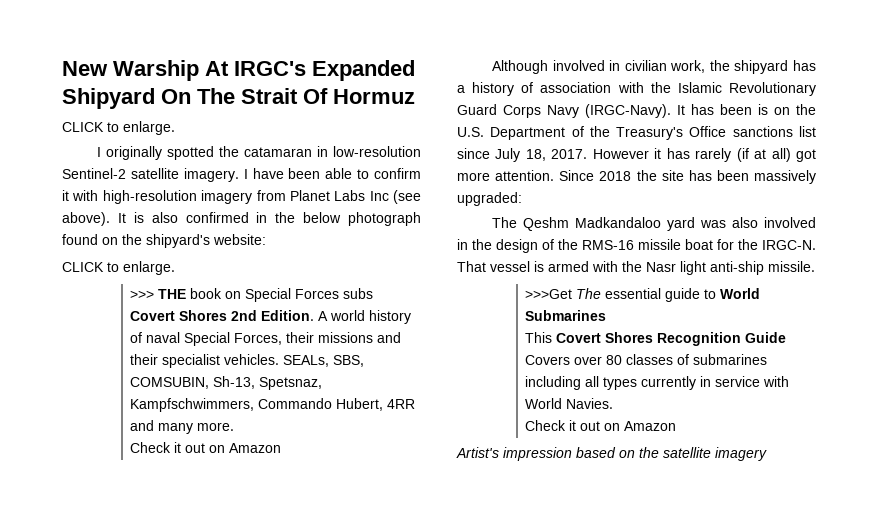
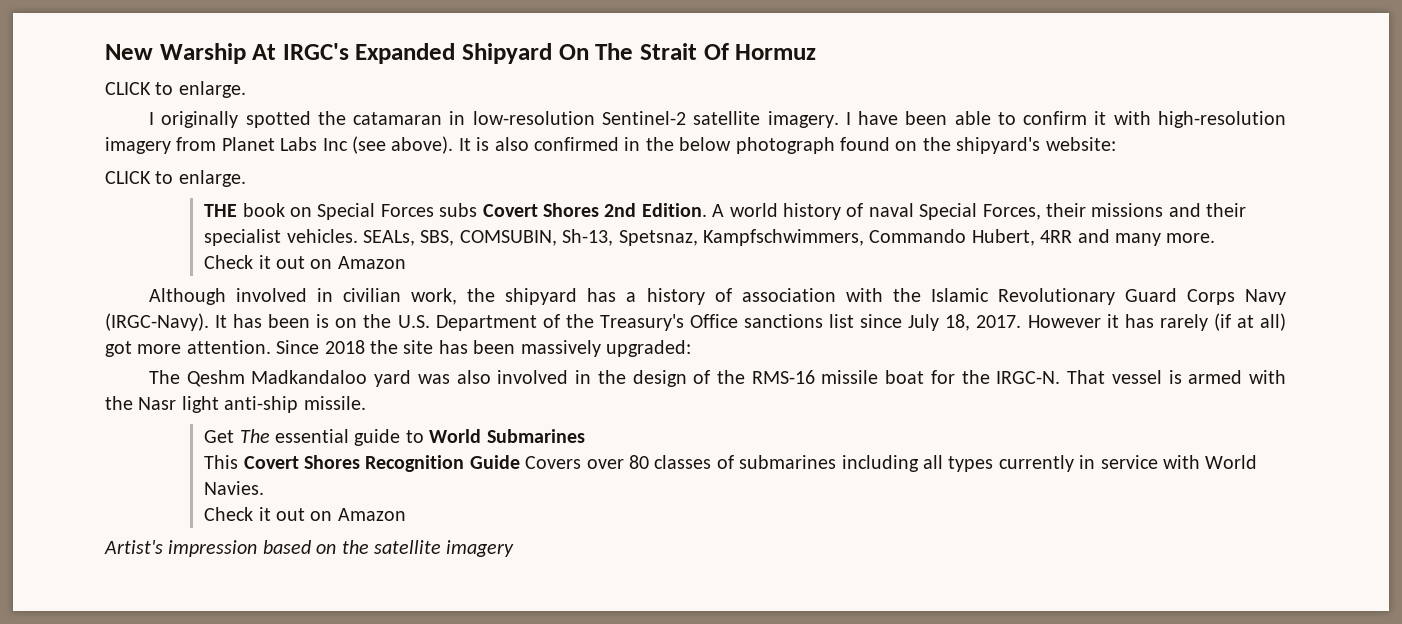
- >>> THE book on Special Forces subs Covert Shores 2nd Edition.
+ THE book on Special Forces subs Covert Shores 2nd Edition.
- >>>Get The essential guide to World Submarines
+ Get The essential guide to World Submarines

